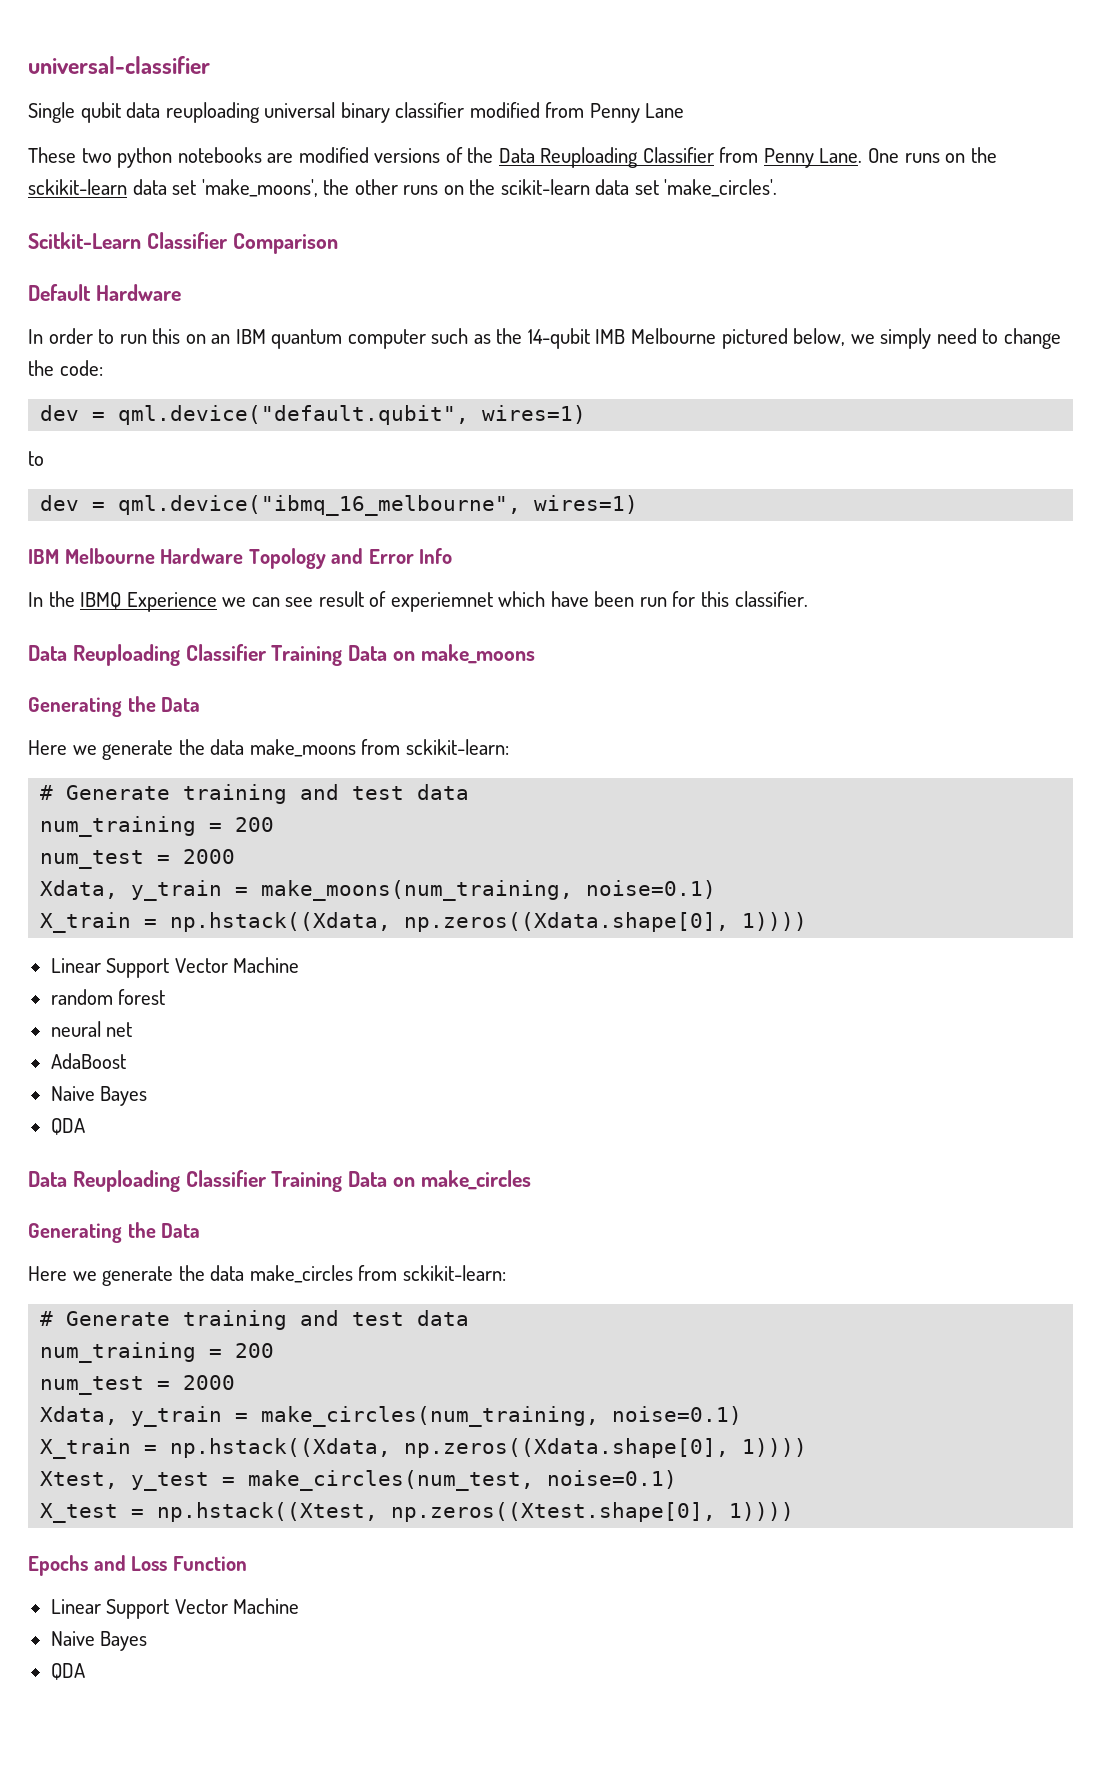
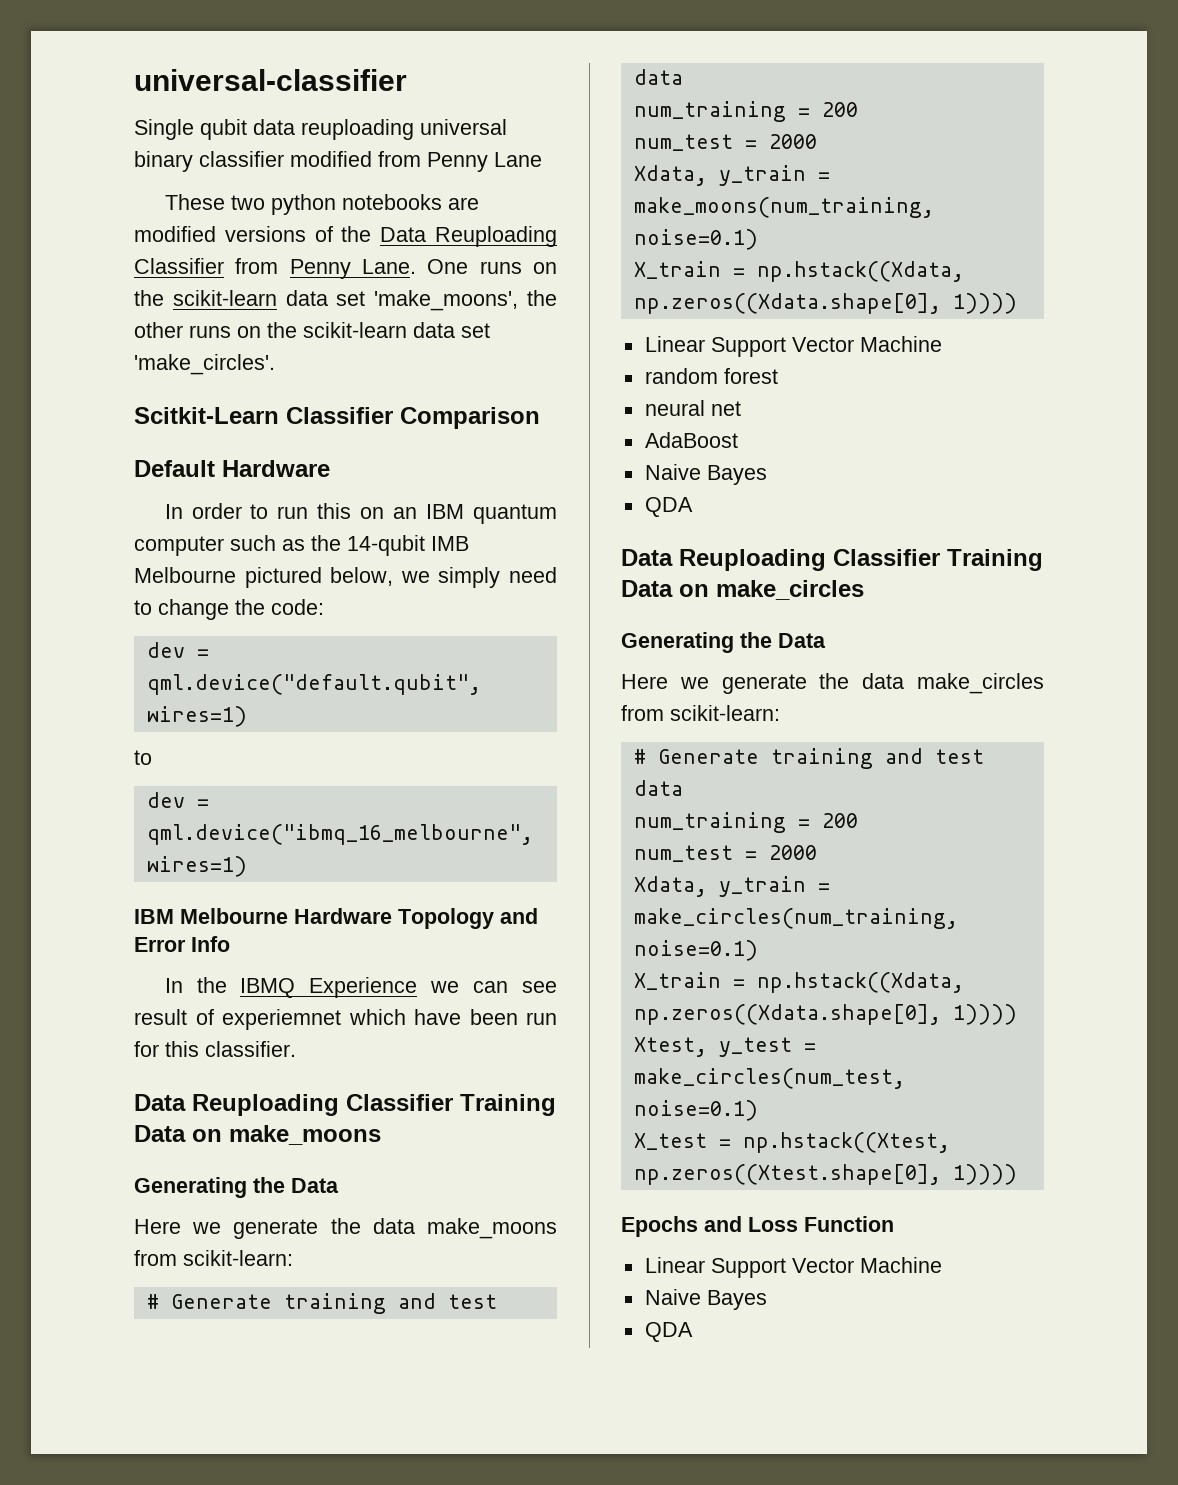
- One runs on the sckikit-learn data set 'make_moons', the other runs on the scikit-learn data set 'make_circles'.
+ One runs on the scikit-learn data set 'make_moons', the other runs on the scikit-learn data set 'make_circles'.
- Here we generate the data make_moons from sckikit-learn:
+ Here we generate the data make_moons from scikit-learn:
- Here we generate the data make_circles from sckikit-learn:
+ Here we generate the data make_circles from scikit-learn:

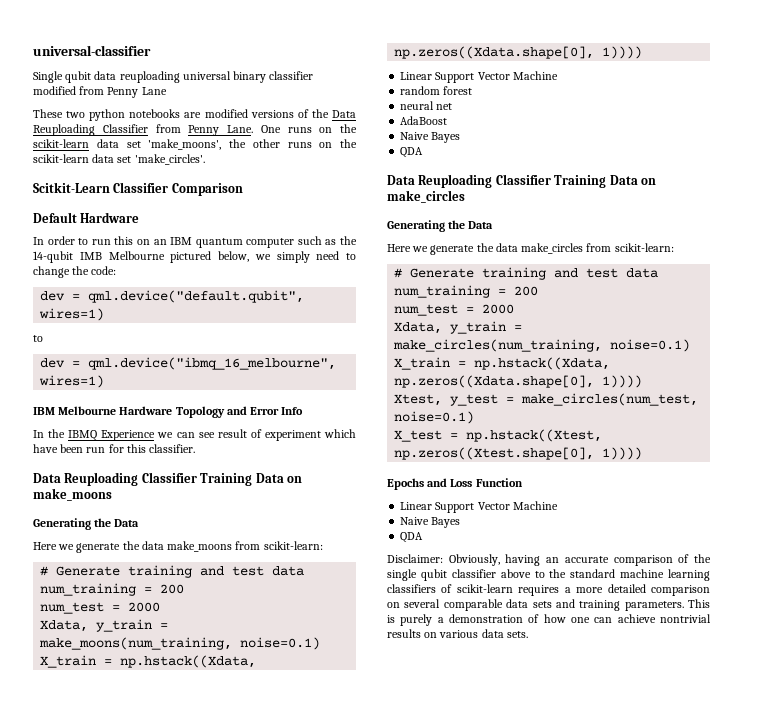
- In the IBMQ Experience we can see result of experiemnet which have been run for this classifier.
+ In the IBMQ Experience we can see result of experiment which have been run for this classifier.
+ Disclaimer: Obviously, having an accurate comparison of the single qubit classifier above to the standard machine learning classifiers of scikit-learn requires a more detailed comparison on several comparable data sets and training parameters. This is purely a demonstration of how one can achieve nontrivial results on various data sets.

